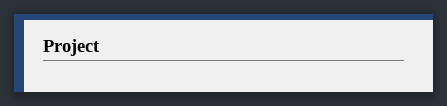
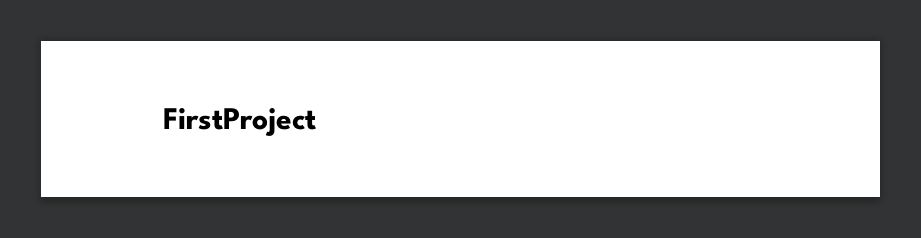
- Project
+ FirstProject

